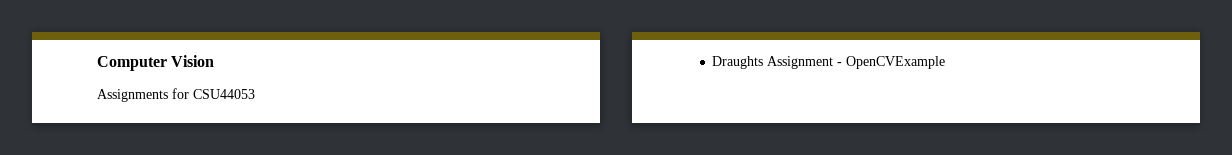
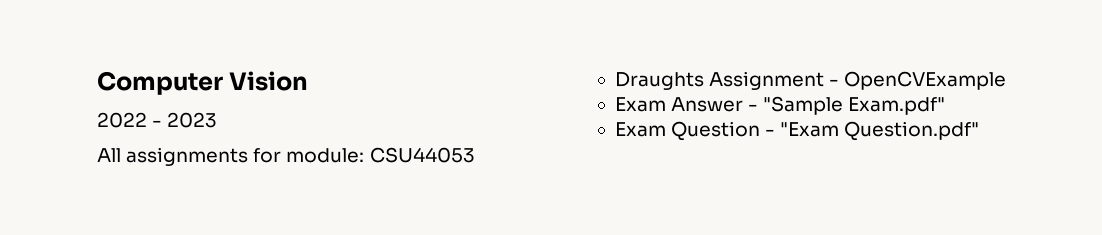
- Assignments for CSU44053
+ 2022 - 2023
+ All assignments for module: CSU44053
+ Exam Answer - "Sample Exam.pdf"
+ Exam Question - "Exam Question.pdf"

